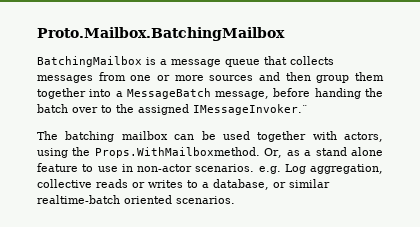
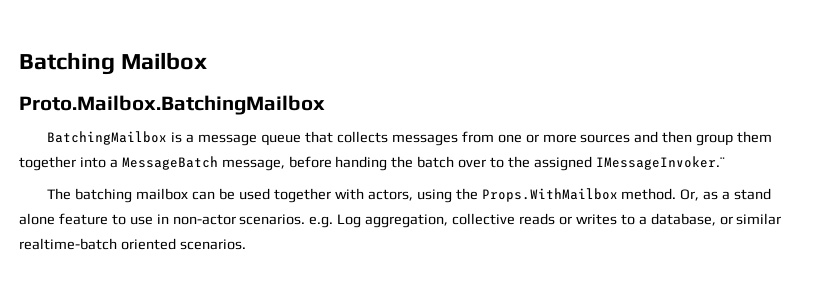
+ Batching Mailbox
- The batching mailbox can be used together with actors, using the Props.WithMailboxmethod. Or, as a stand alone feature to use in non-actor scenarios. e.g. Log aggregation, collective reads or writes to a database, or similar realtime-batch oriented scenarios.
+ The batching mailbox can be used together with actors, using the Props.WithMailbox method. Or, as a stand alone feature to use in non-actor scenarios. e.g. Log aggregation, collective reads or writes to a database, or similar realtime-batch oriented scenarios.

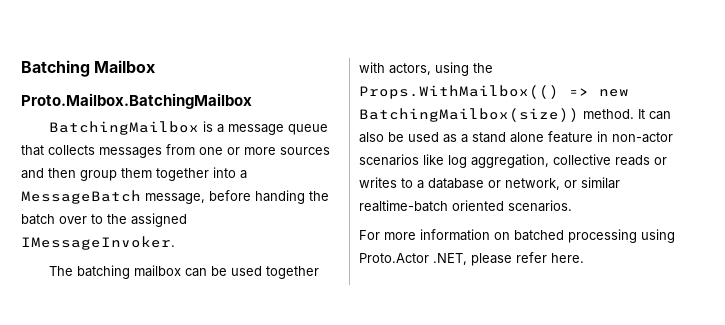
- BatchingMailbox is a message queue that collects messages from one or more sources and then group them together into a MessageBatch message, before handing the batch over to the assigned IMessageInvoker.¨
+ BatchingMailbox is a message queue that collects messages from one or more sources and then group them together into a MessageBatch message, before handing the batch over to the assigned IMessageInvoker.
- The batching mailbox can be used together with actors, using the Props.WithMailbox method. Or, as a stand alone feature to use in non-actor scenarios. e.g. Log aggregation, collective reads or writes to a database, or similar realtime-batch oriented scenarios.
+ The batching mailbox can be used together with actors, using the Props.WithMailbox(() => new BatchingMailbox(size)) method. It can also be used as a stand alone feature in non-actor scenarios like log aggregation, collective reads or writes to a database or network, or similar realtime-batch oriented scenarios.
+ For more information on batched processing using Proto.Actor .NET, please refer here.

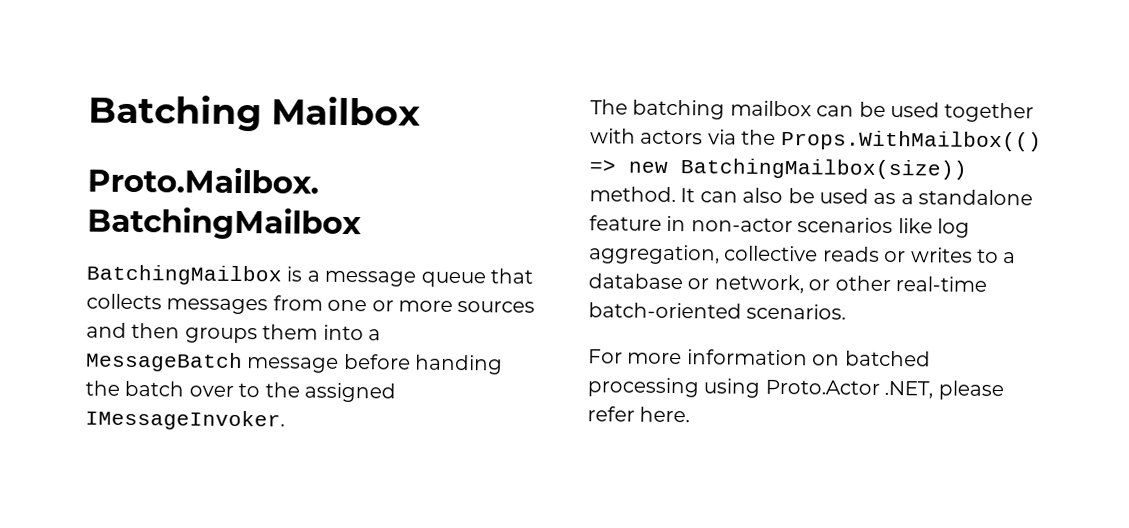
- BatchingMailbox is a message queue that collects messages from one or more sources and then group them together into a MessageBatch message, before handing the batch over to the assigned IMessageInvoker.
+ BatchingMailbox is a message queue that collects messages from one or more sources and then groups them into a MessageBatch message before handing the batch over to the assigned IMessageInvoker.
- The batching mailbox can be used together with actors, using the Props.WithMailbox(() => new BatchingMailbox(size)) method.
+ The batching mailbox can be used together with actors via the Props.WithMailbox(() => new BatchingMailbox(size)) method.
- It can also be used as a stand alone feature in non-actor scenarios like log aggregation, collective reads or writes to a database or network, or similar realtime-batch oriented scenarios.
+ It can also be used as a standalone feature in non-actor scenarios like log aggregation, collective reads or writes to a database or network, or other real-time batch-oriented scenarios.

